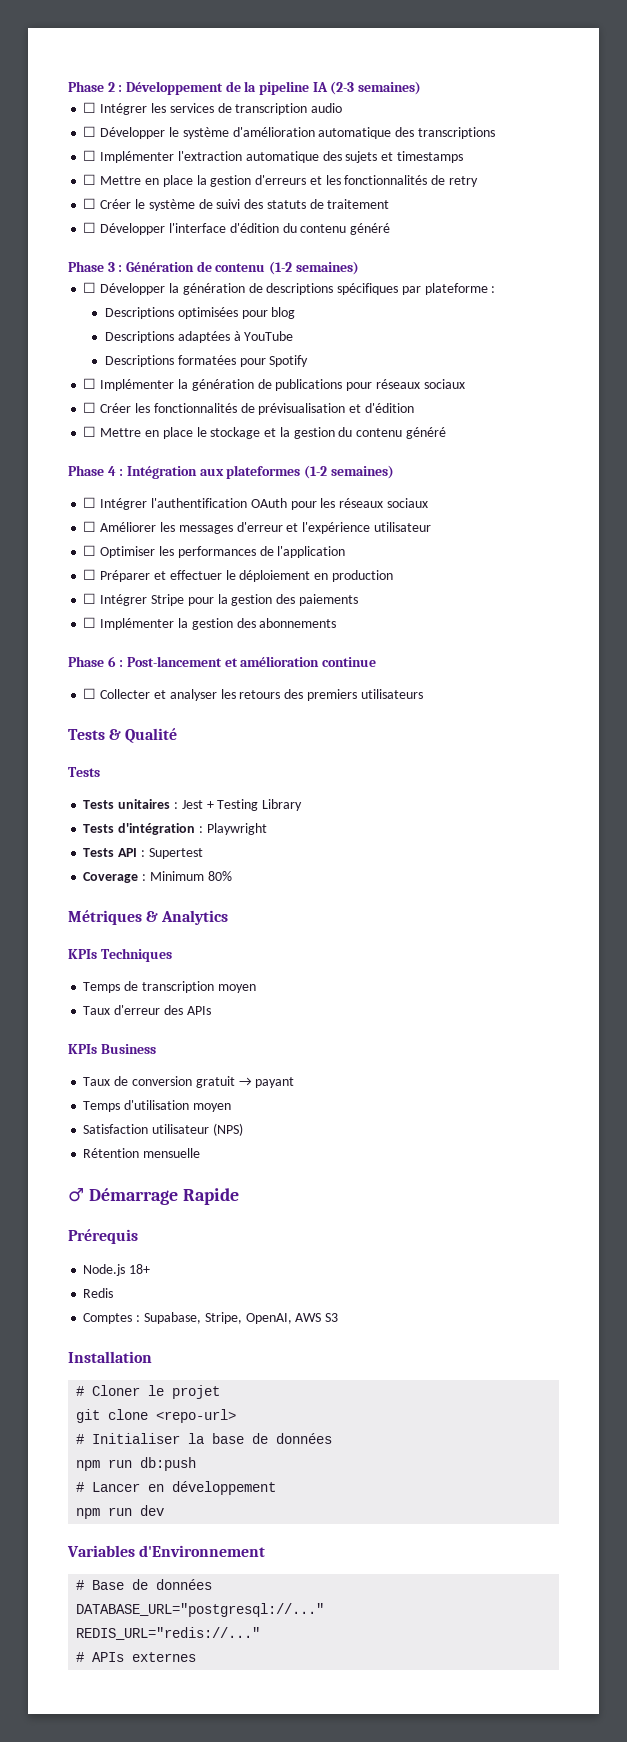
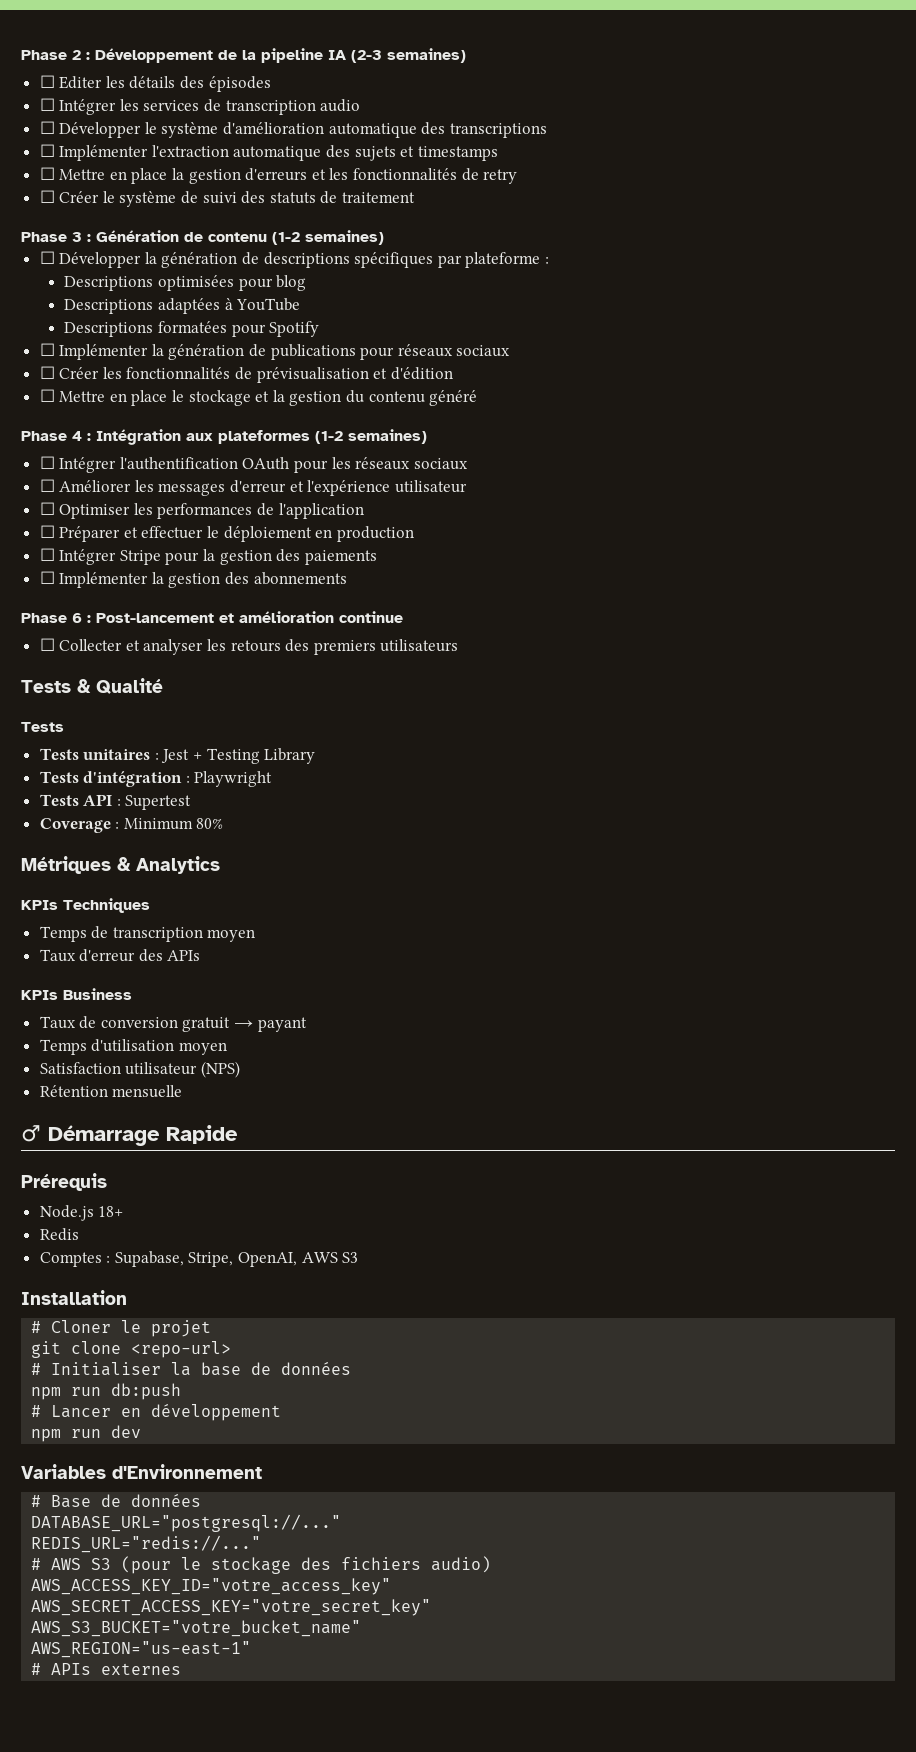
+ ☐ Editer les détails des épisodes
- ☐ Développer l'interface d'édition du contenu généré
+ # AWS S3 (pour le stockage des fichiers audio)
+ AWS_ACCESS_KEY_ID="votre_access_key"
+ AWS_SECRET_ACCESS_KEY="votre_secret_key"
+ AWS_S3_BUCKET="votre_bucket_name"
+ AWS_REGION="us-east-1"

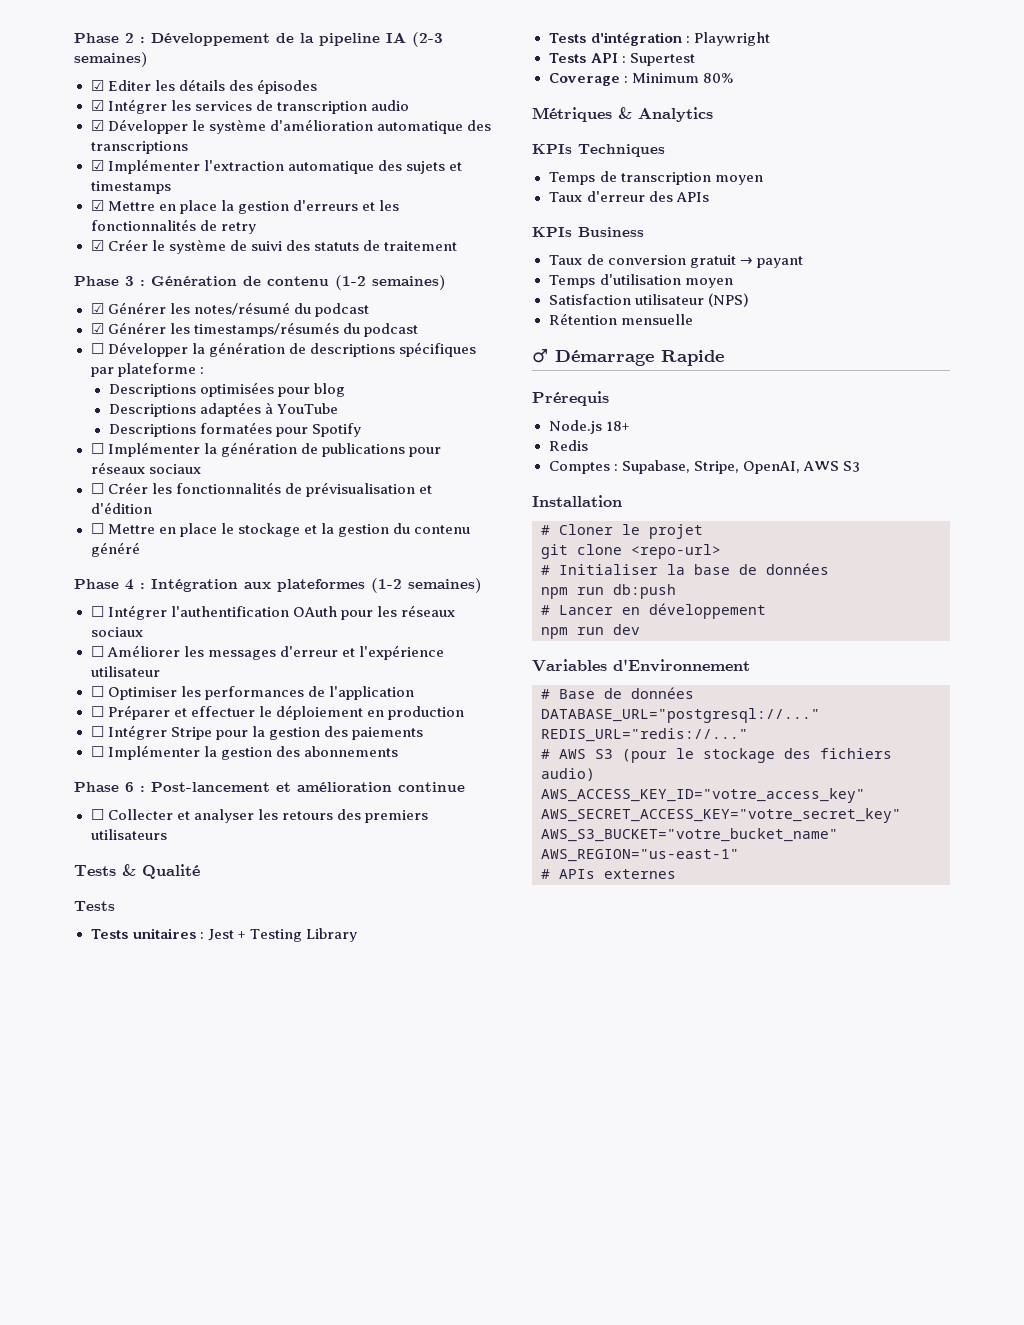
- ☐ Editer les détails des épisodes
+ ☑ Editer les détails des épisodes
- ☐ Intégrer les services de transcription audio
+ ☑ Intégrer les services de transcription audio
- ☐ Développer le système d'amélioration automatique des transcriptions
+ ☑ Développer le système d'amélioration automatique des transcriptions
- ☐ Implémenter l'extraction automatique des sujets et timestamps
+ ☑ Implémenter l'extraction automatique des sujets et timestamps
- ☐ Mettre en place la gestion d'erreurs et les fonctionnalités de retry
+ ☑ Mettre en place la gestion d'erreurs et les fonctionnalités de retry
- ☐ Créer le système de suivi des statuts de traitement
+ ☑ Créer le système de suivi des statuts de traitement
+ ☑ Générer les notes/résumé du podcast
+ ☑ Générer les timestamps/résumés du podcast

